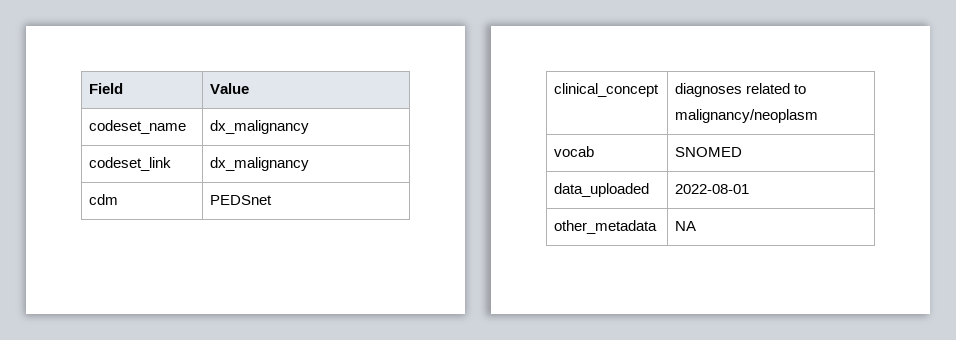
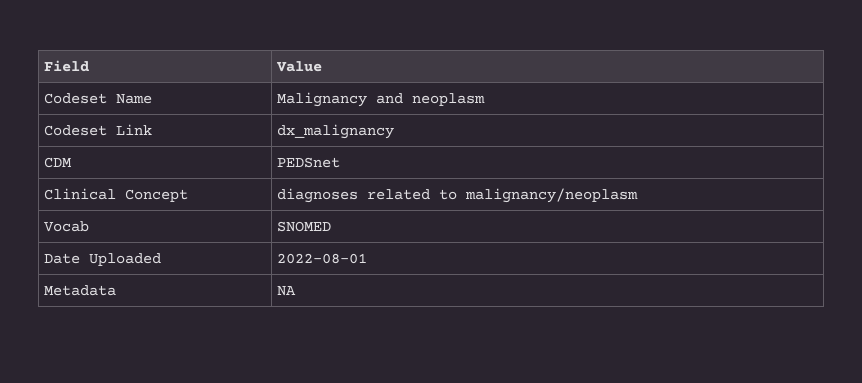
- codeset_name | dx_malignancy
- codeset_link | dx_malignancy
- cdm | PEDSnet
+ Codeset Name | Malignancy and neoplasm
+ Codeset Link | dx_malignancy
+ CDM | PEDSnet
- clinical_concept | diagnoses related to malignancy/neoplasm
+ Clinical Concept | diagnoses related to malignancy/neoplasm
- vocab | SNOMED
+ Vocab | SNOMED
- data_uploaded | 2022-08-01
+ Date Uploaded | 2022-08-01
- other_metadata | NA
+ Metadata | NA

